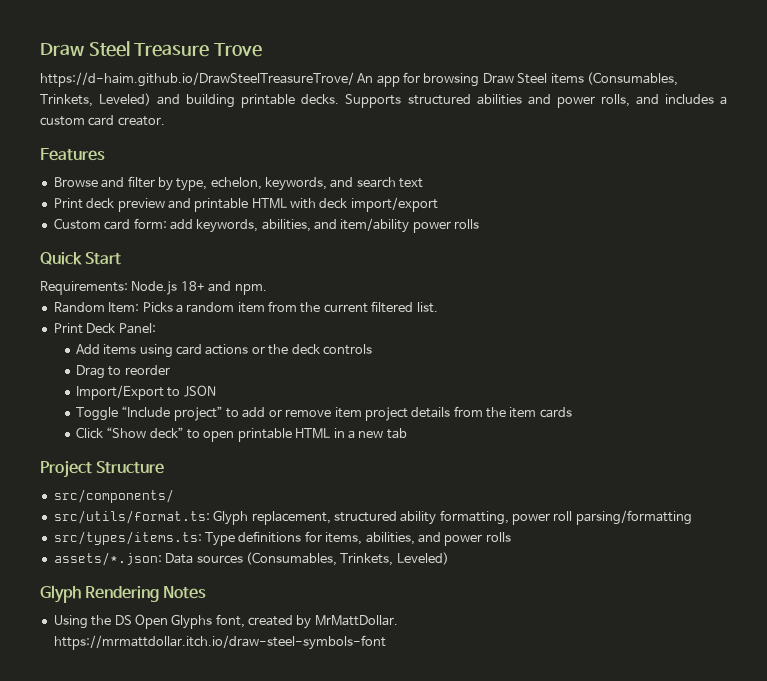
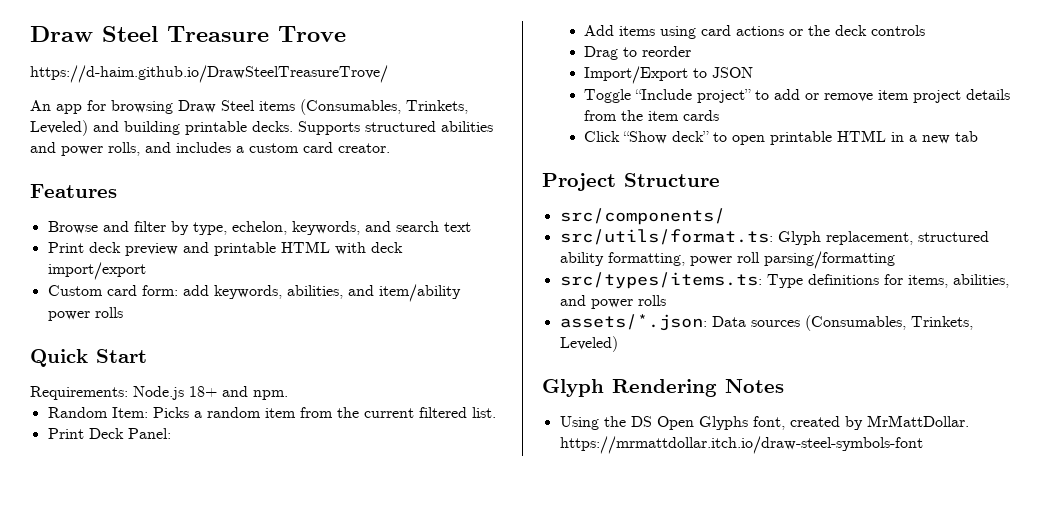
- https://d-haim.github.io/DrawSteelTreasureTrove/ An app for browsing Draw Steel items (Consumables, Trinkets, Leveled) and building printable decks.
+ https://d-haim.github.io/DrawSteelTreasureTrove/
+ An app for browsing Draw Steel items (Consumables, Trinkets, Leveled) and building printable decks.

